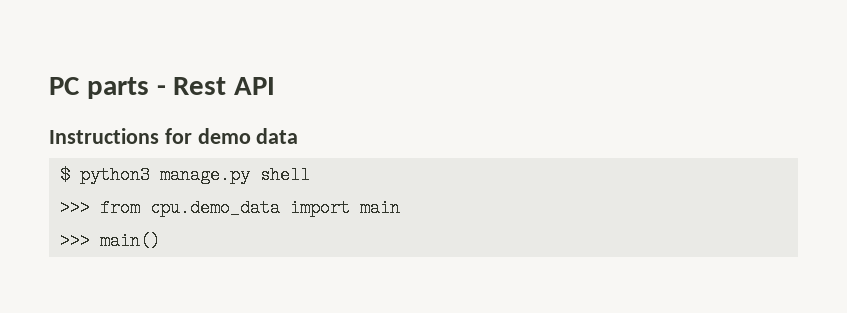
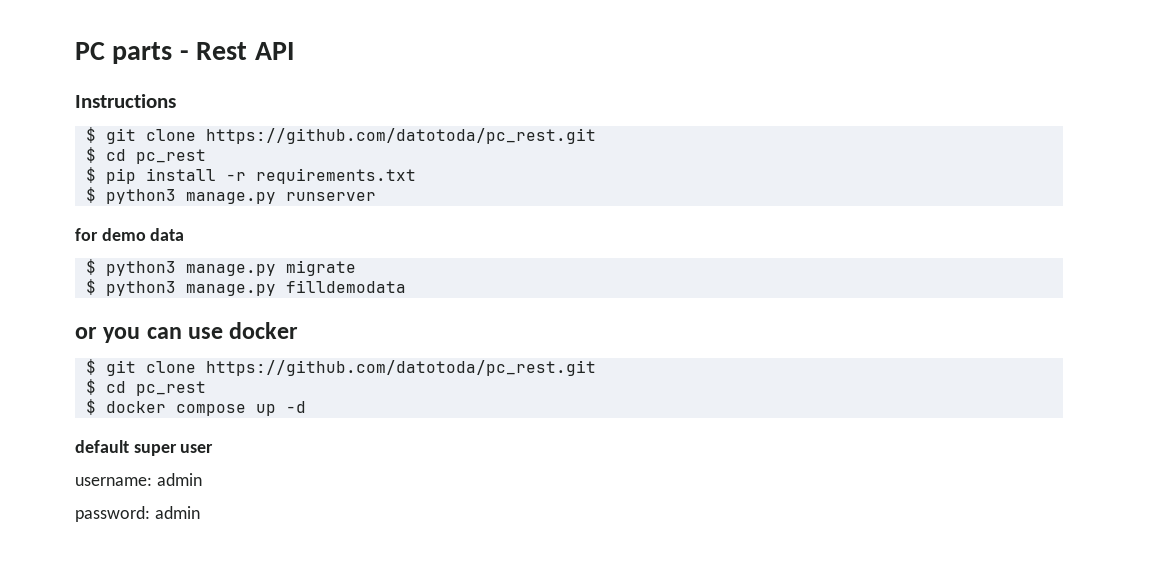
- Instructions for demo data
+ Instructions
+ $ git clone https://github.com/datotoda/pc_rest.git
+ $ cd pc_rest
+ $ pip install -r requirements.txt
+ $ python3 manage.py runserver
+ for demo data
- $ python3 manage.py shell
- >>> from cpu.demo_data import main
- >>> main()
+ $ python3 manage.py migrate
+ $ python3 manage.py filldemodata
+ or you can use docker
+ $ git clone https://github.com/datotoda/pc_rest.git
+ $ cd pc_rest
+ $ docker compose up -d
+ default super user
+ username: admin
+ password: admin

